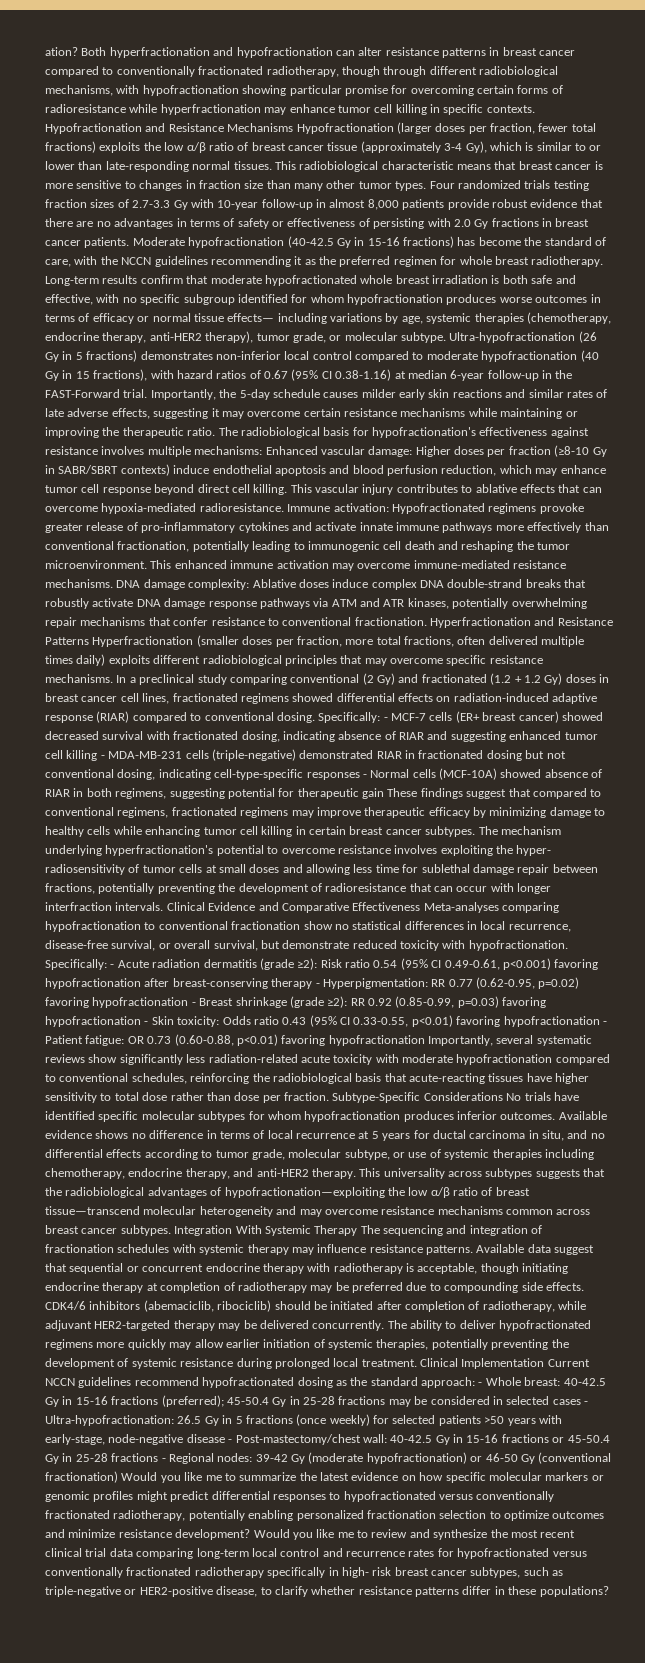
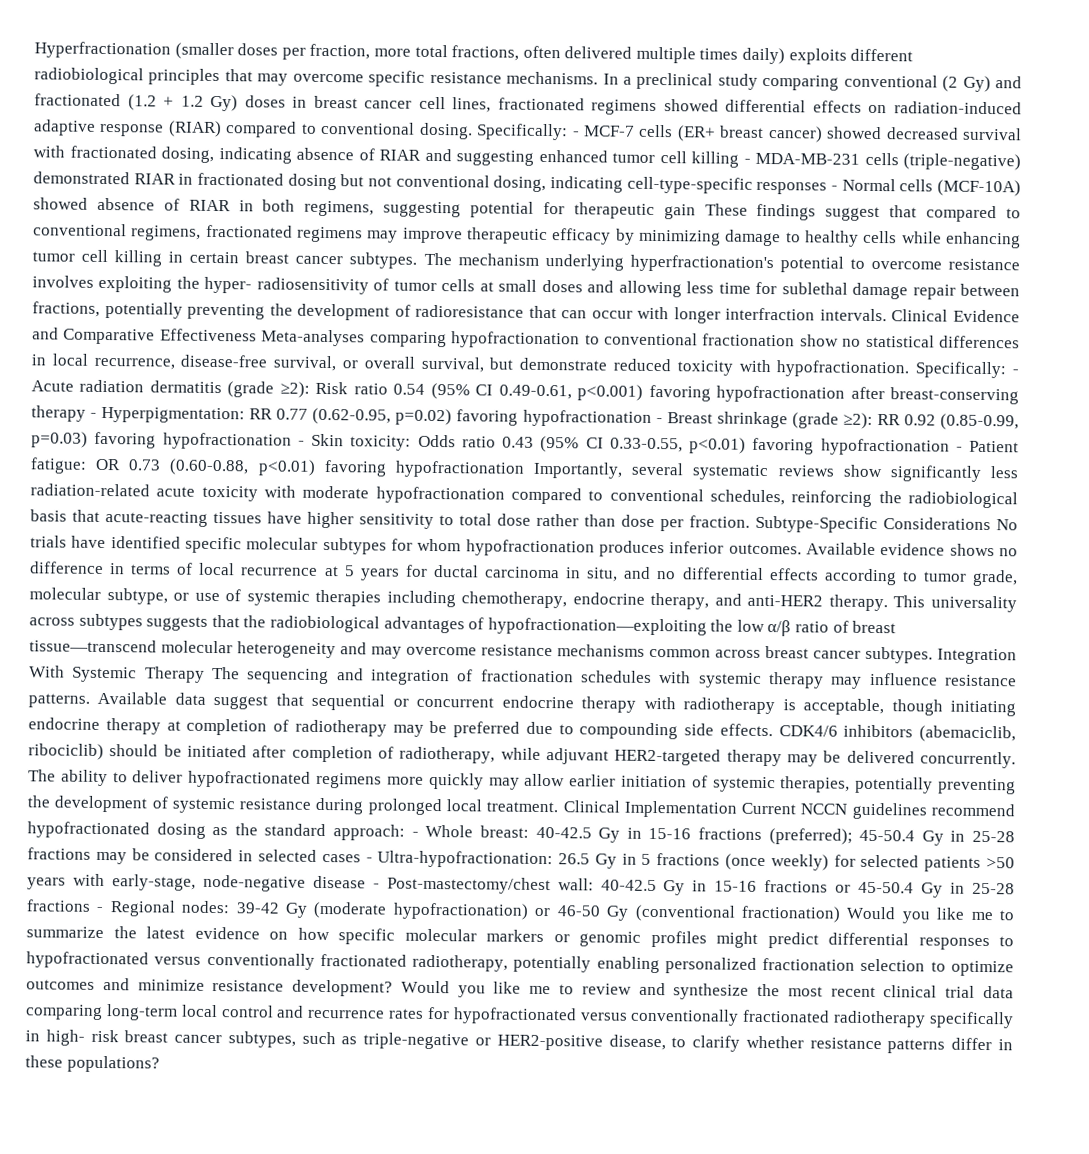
- ation? Both hyperfractionation and hypofractionation can alter resistance patterns in breast cancer compared to conventionally fractionated radiotherapy, though through different radiobiological mechanisms, with hypofractionation showing particular promise for overcoming certain forms of radioresistance while hyperfractionation may enhance tumor cell killing in specific contexts. Hypofractionation and Resistance Mechanisms Hypofractionation (larger doses per fraction, fewer total fractions) exploits the low α/β ratio of breast cancer tissue (approximately 3-4 Gy), which is similar to or lower than late-responding normal tissues. This radiobiological characteristic means that breast cancer is more sensitive to changes in fraction size than many other tumor types. Four randomized trials testing fraction sizes of 2.7-3.3 Gy with 10-year follow-up in almost 8,000 patients provide robust evidence that there are no advantages in terms of safety or effectiveness of persisting with 2.0 Gy fractions in breast cancer patients. Moderate hypofractionation (40-42.5 Gy in 15-16 fractions) has become the standard of care, with the NCCN guidelines recommending it as the preferred regimen for whole breast radiotherapy. Long-term results confirm that moderate hypofractionated whole breast irradiation is both safe and effective, with no specific subgroup identified for whom hypofractionation produces worse outcomes in terms of efficacy or normal tissue effects— including variations by age, systemic therapies (chemotherapy, endocrine therapy, anti-HER2 therapy), tumor grade, or molecular subtype. Ultra-hypofractionation (26 Gy in 5 fractions) demonstrates non-inferior local control compared to moderate hypofractionation (40 Gy in 15 fractions), with hazard ratios of 0.67 (95% CI 0.38-1.16) at median 6-year follow-up in the FAST-Forward trial. Importantly, the 5-day schedule causes milder early skin reactions and similar rates of late adverse effects, suggesting it may overcome certain resistance mechanisms while maintaining or improving the therapeutic ratio. The radiobiological basis for hypofractionation's effectiveness against resistance involves multiple mechanisms: Enhanced vascular damage: Higher doses per fraction (≥8-10 Gy in SABR/SBRT contexts) induce endothelial apoptosis and blood perfusion reduction, which may enhance tumor cell response beyond direct cell killing. This vascular injury contributes to ablative effects that can overcome hypoxia-mediated radioresistance. Immune activation: Hypofractionated regimens provoke greater release of pro-inflammatory cytokines and activate innate immune pathways more effectively than conventional fractionation, potentially leading to immunogenic cell death and reshaping the tumor microenvironment. This enhanced immune activation may overcome immune-mediated resistance mechanisms. DNA damage complexity: Ablative doses induce complex DNA double-strand breaks that robustly activate DNA damage response pathways via ATM and ATR kinases, potentially overwhelming repair mechanisms that confer resistance to conventional fractionation. Hyperfractionation and Resistance Patterns Hyperfractionation (smaller doses per fraction, more total fractions, often delivered multiple times daily) exploits different radiobiological principles that may overcome specific resistance mechanisms.
+ Hyperfractionation (smaller doses per fraction, more total fractions, often delivered multiple times daily) exploits different radiobiological principles that may overcome specific resistance mechanisms.

